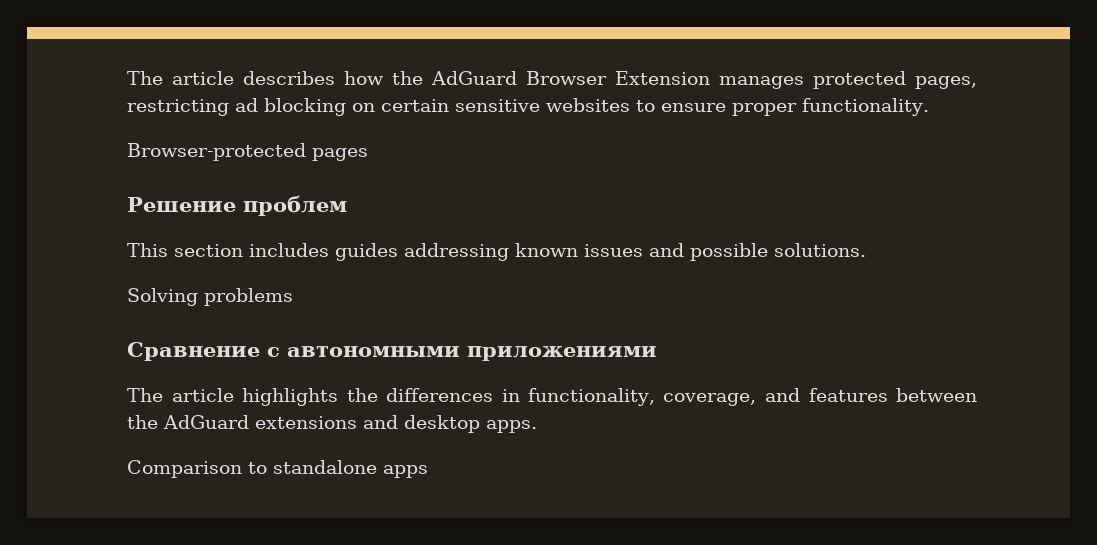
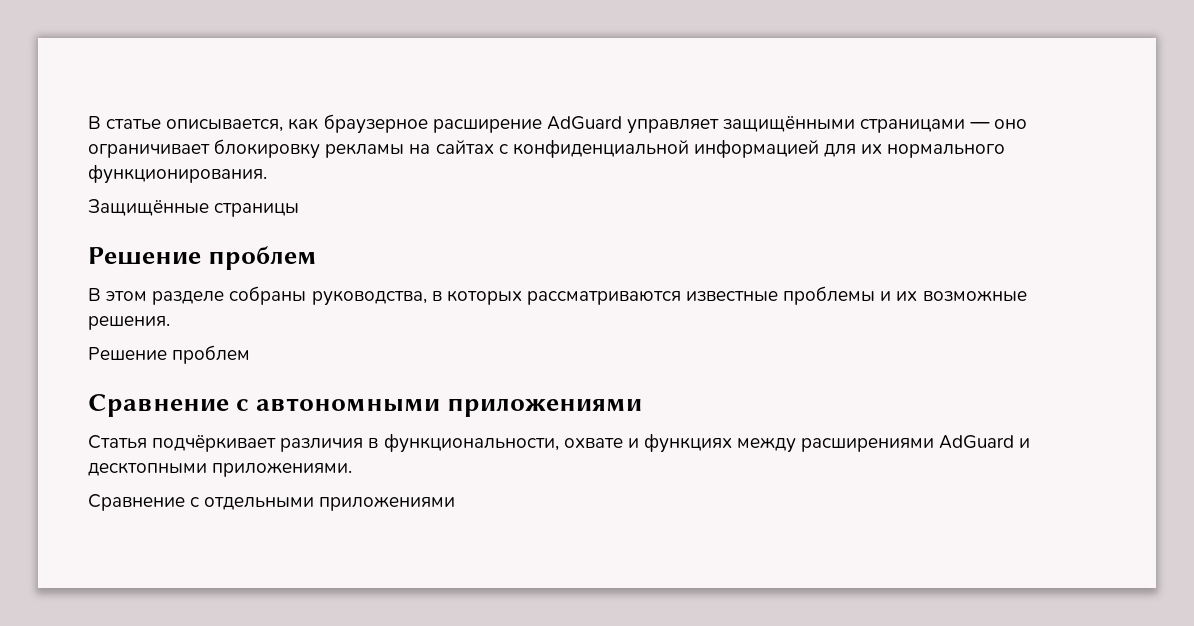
- The article describes how the AdGuard Browser Extension manages protected pages, restricting ad blocking on certain sensitive websites to ensure proper functionality.
- Browser-protected pages
+ В статье описывается, как браузерное расширение AdGuard управляет защищёнными страницами — оно ограничивает блокировку рекламы на сайтах с конфиденциальной информацией для их нормального функционирования.
+ Защищённые страницы
  Решение проблем
- This section includes guides addressing known issues and possible solutions.
- Solving problems
+ В этом разделе собраны руководства, в которых рассматриваются известные проблемы и их возможные решения.
+ Решение проблем
  Сравнение с автономными приложениями
- The article highlights the differences in functionality, coverage, and features between the AdGuard extensions and desktop apps.
- Comparison to standalone apps
+ Статья подчёркивает различия в функциональности, охвате и функциях между расширениями AdGuard и десктопными приложениями.
+ Сравнение с отдельными приложениями

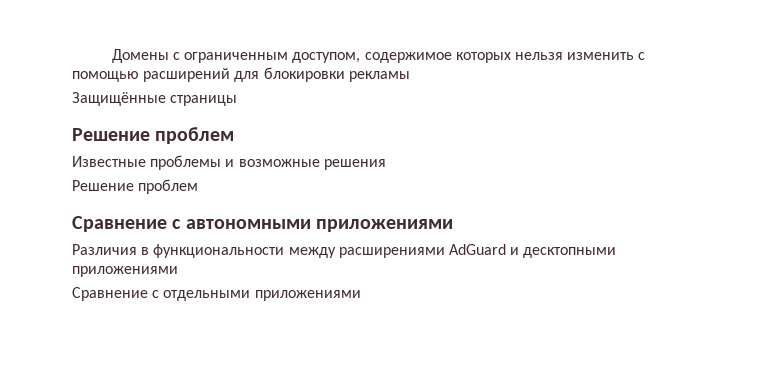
- В статье описывается, как браузерное расширение AdGuard управляет защищёнными страницами — оно ограничивает блокировку рекламы на сайтах с конфиденциальной информацией для их нормального функционирования.
+ Домены с ограниченным доступом, содержимое которых нельзя изменить с помощью расширений для блокировки рекламы
  Защищённые страницы
  Решение проблем
- В этом разделе собраны руководства, в которых рассматриваются известные проблемы и их возможные решения.
+ Известные проблемы и возможные решения
- Статья подчёркивает различия в функциональности, охвате и функциях между расширениями AdGuard и десктопными приложениями.
+ Различия в функциональности между расширениями AdGuard и десктопными приложениями

